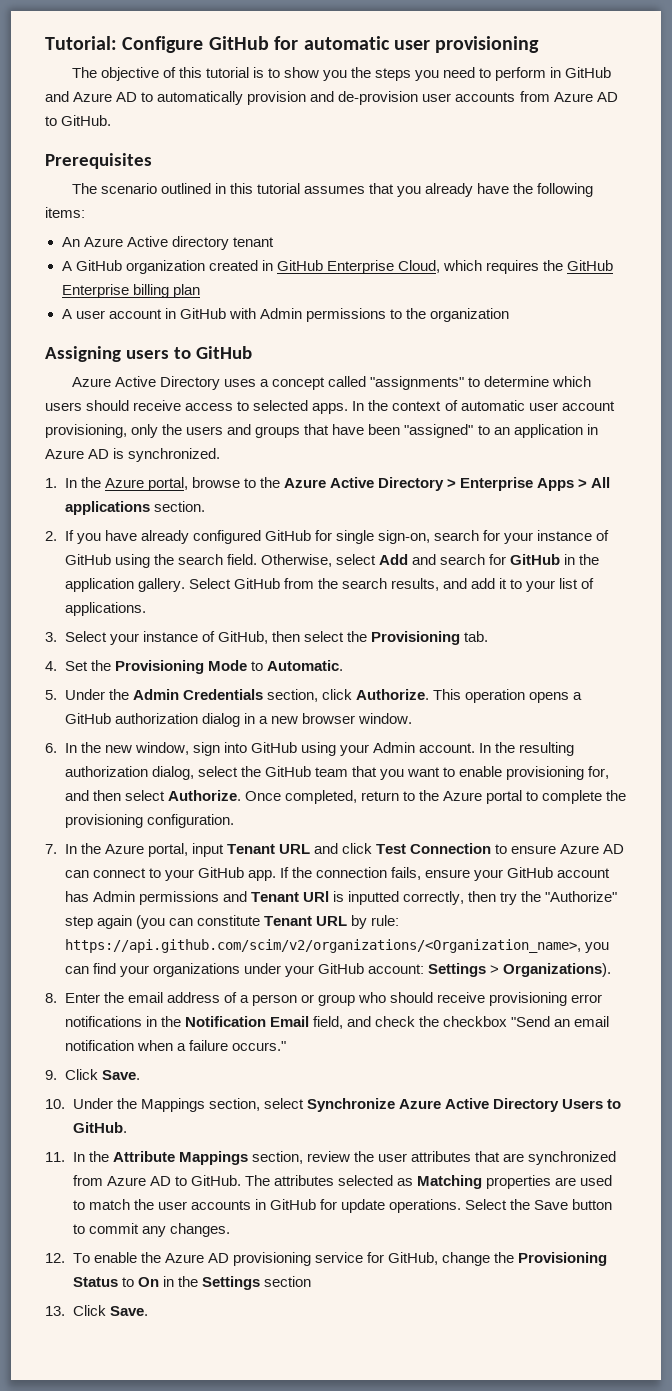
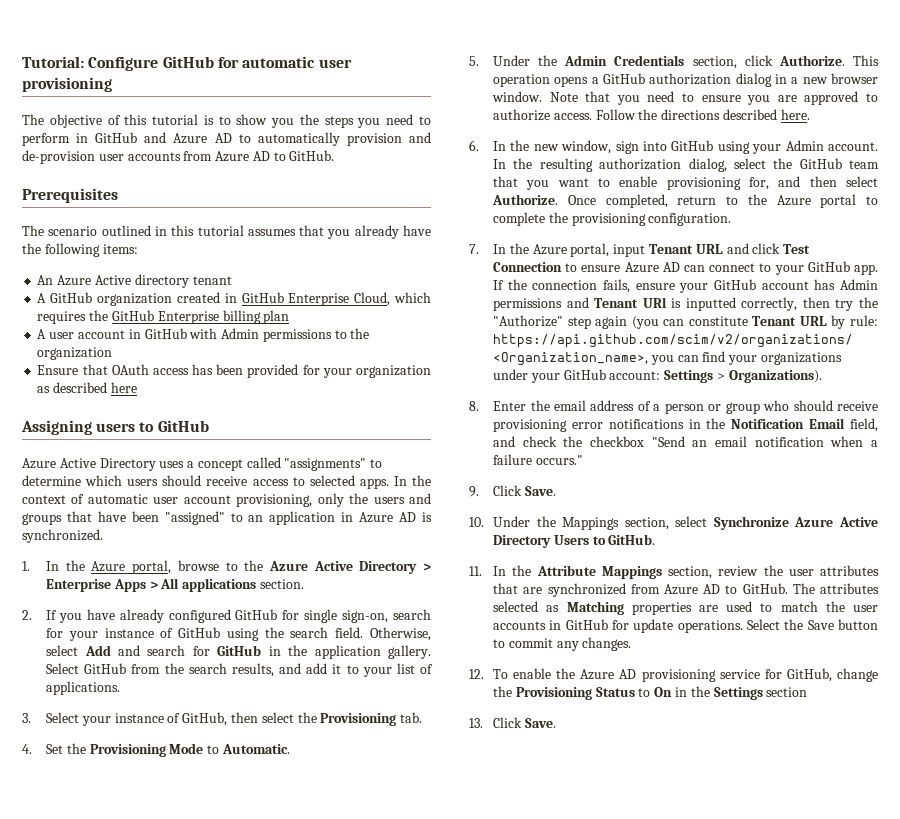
+ Ensure that OAuth access has been provided for your organization as described here
+ Note that you need to ensure you are approved to authorize access. Follow the directions described here.

